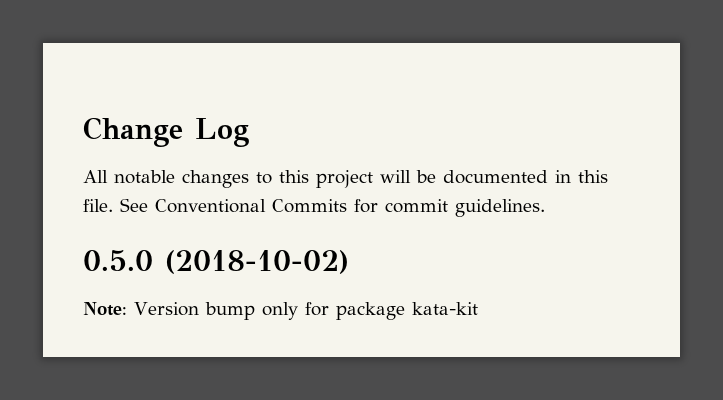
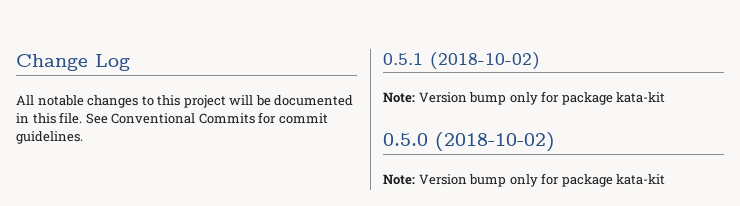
+ 0.5.1 (2018-10-02)
+ Note: Version bump only for package kata-kit

